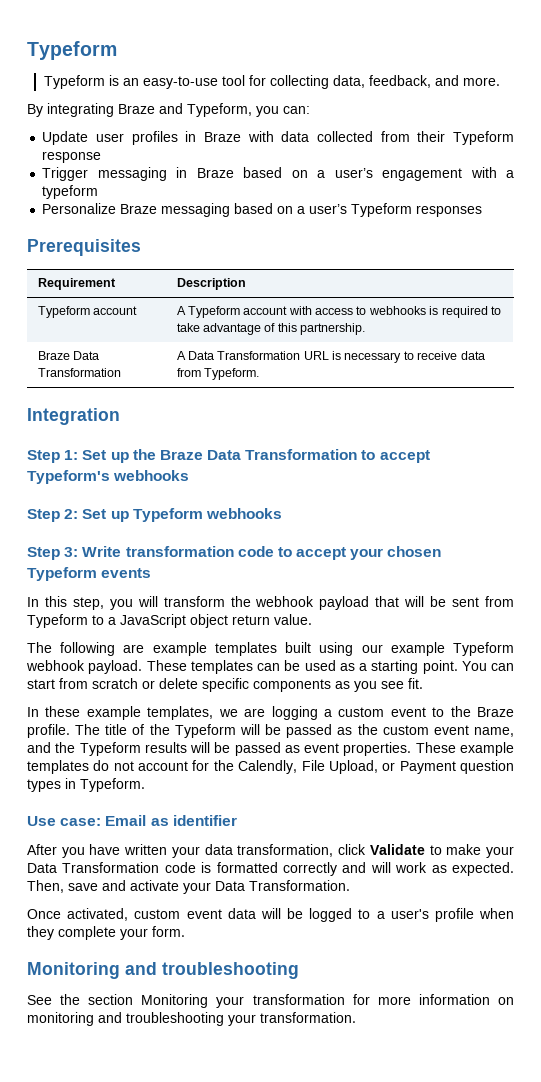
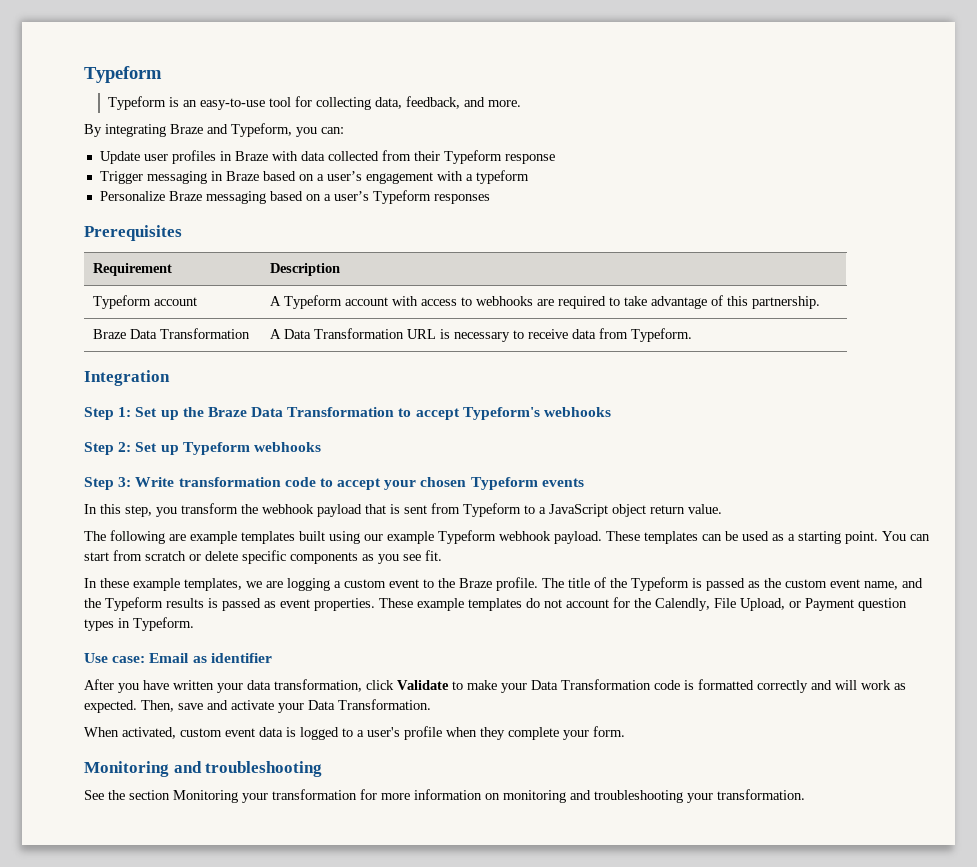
- Typeform account | A Typeform account with access to webhooks is required to take advantage of this partnership.
+ Typeform account | A Typeform account with access to webhooks are required to take advantage of this partnership.
- In this step, you will transform the webhook payload that will be sent from Typeform to a JavaScript object return value.
+ In this step, you transform the webhook payload that is sent from Typeform to a JavaScript object return value.
- The title of the Typeform will be passed as the custom event name, and the Typeform results will be passed as event properties.
+ The title of the Typeform is passed as the custom event name, and the Typeform results is passed as event properties.
- Once activated, custom event data will be logged to a user's profile when they complete your form.
+ When activated, custom event data is logged to a user's profile when they complete your form.

